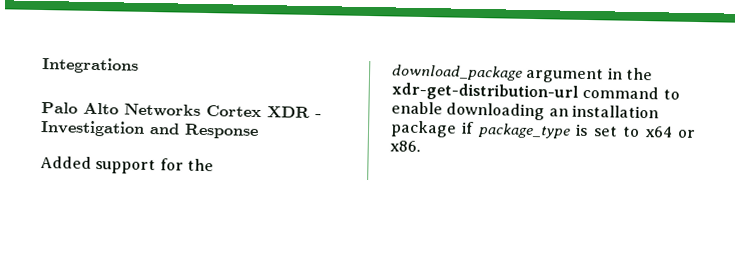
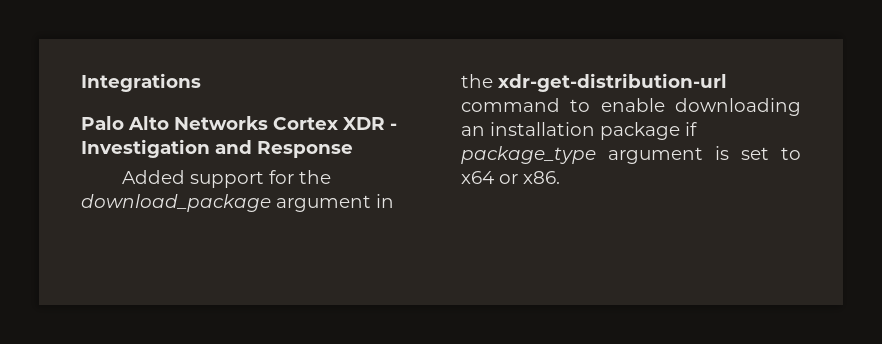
- Added support for the download_package argument in the xdr-get-distribution-url command to enable downloading an installation package if package_type is set to x64 or x86.
+ Added support for the download_package argument in the xdr-get-distribution-url command to enable downloading an installation package if package_type argument is set to x64 or x86.

